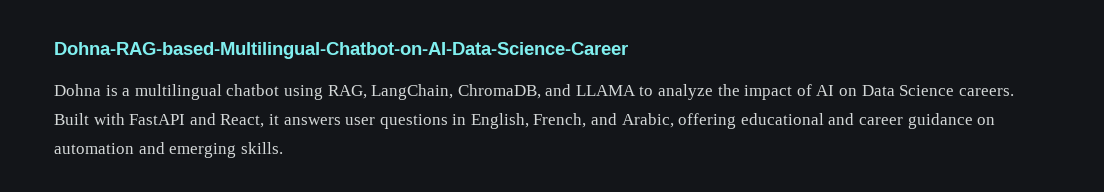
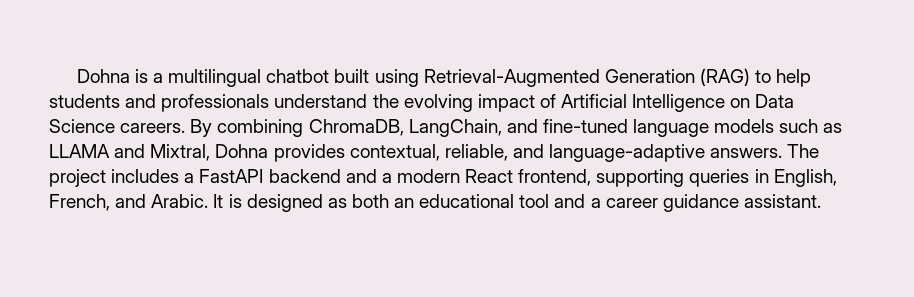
- Dohna-RAG-based-Multilingual-Chatbot-on-AI-Data-Science-Career
- Dohna is a multilingual chatbot using RAG, LangChain, ChromaDB, and LLAMA to analyze the impact of AI on Data Science careers. Built with FastAPI and React, it answers user questions in English, French, and Arabic, offering educational and career guidance on automation and emerging skills.
+ Dohna is a multilingual chatbot built using Retrieval-Augmented Generation (RAG) to help students and professionals understand the evolving impact of Artificial Intelligence on Data Science careers. By combining ChromaDB, LangChain, and fine-tuned language models such as LLAMA and Mixtral, Dohna provides contextual, reliable, and language-adaptive answers. The project includes a FastAPI backend and a modern React frontend, supporting queries in English, French, and Arabic. It is designed as both an educational tool and a career guidance assistant.

